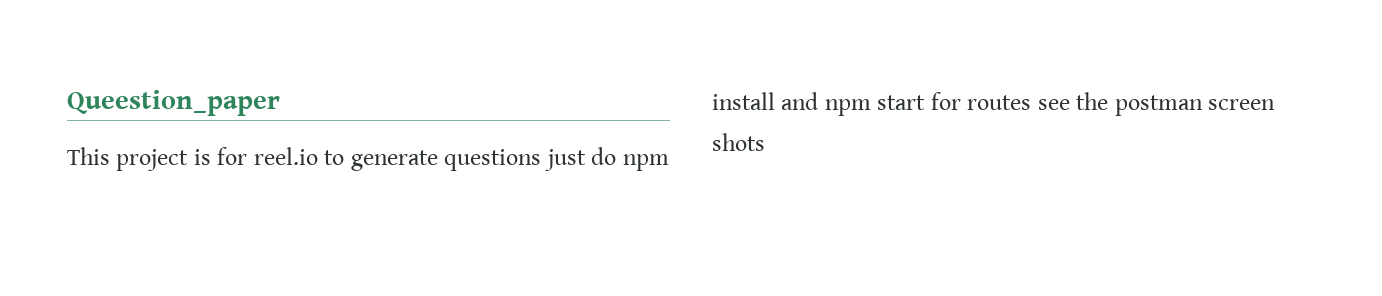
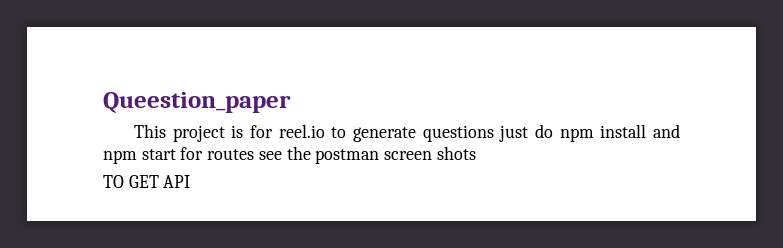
+ TO GET API

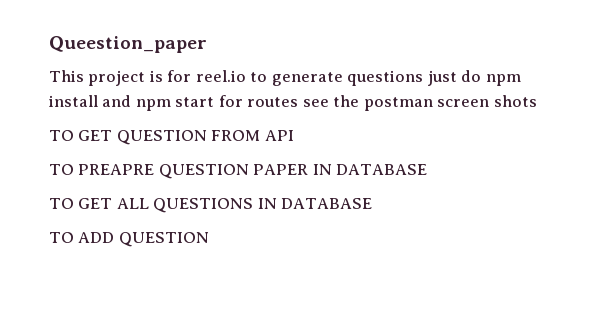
- TO GET API
+ TO GET QUESTION FROM API
+ TO PREAPRE QUESTION PAPER IN DATABASE
+ TO GET ALL QUESTIONS IN DATABASE
+ TO ADD QUESTION

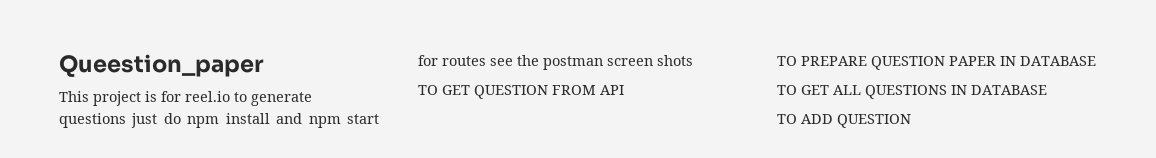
- TO PREAPRE QUESTION PAPER IN DATABASE
+ TO PREPARE QUESTION PAPER IN DATABASE

